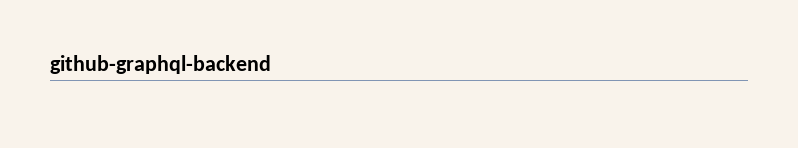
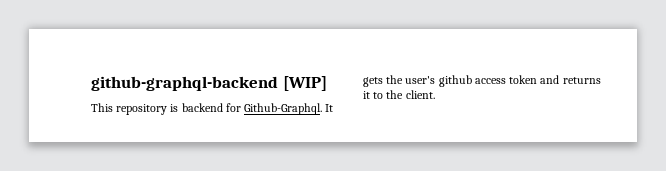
- github-graphql-backend
+ github-graphql-backend [WIP]
+ This repository is backend for Github-Graphql. It gets the user's github access token and returns it to the client.

